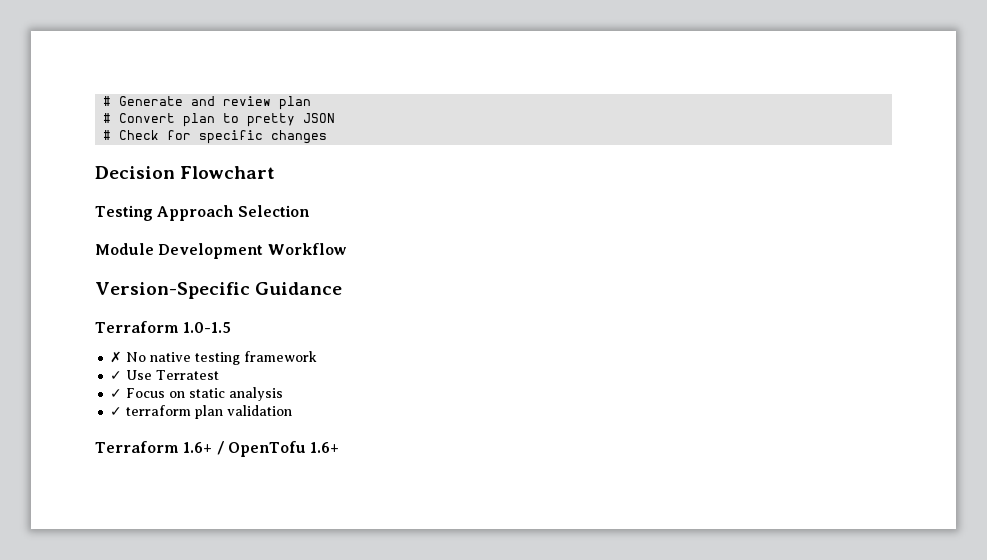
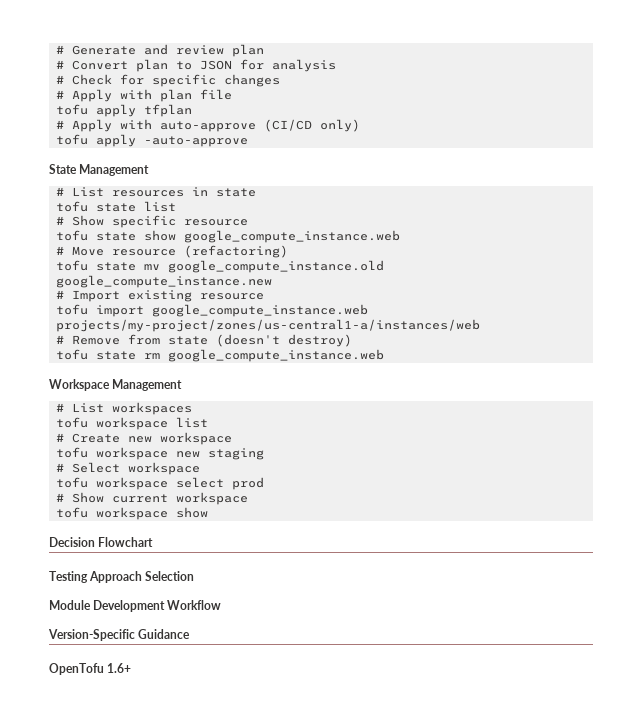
- # Convert plan to pretty JSON
+ # Convert plan to JSON for analysis
+ # Apply with plan file
+ tofu apply tfplan
+ # Apply with auto-approve (CI/CD only)
+ tofu apply -auto-approve
+ State Management
+ # List resources in state
+ tofu state list
+ # Show specific resource
+ tofu state show google_compute_instance.web
+ # Move resource (refactoring)
+ tofu state mv google_compute_instance.old google_compute_instance.new
+ # Import existing resource
+ tofu import google_compute_instance.web projects/my-project/zones/us-central1-a/instances/web
+ # Remove from state (doesn't destroy)
+ tofu state rm google_compute_instance.web
+ Workspace Management
+ # List workspaces
+ tofu workspace list
+ # Create new workspace
+ tofu workspace new staging
+ # Select workspace
+ tofu workspace select prod
+ # Show current workspace
+ tofu workspace show
- Terraform 1.0-1.5
- ✗ No native testing framework
- ✓ Use Terratest
- ✓ Focus on static analysis
- ✓ terraform plan validation
- Terraform 1.6+ / OpenTofu 1.6+
+ OpenTofu 1.6+

